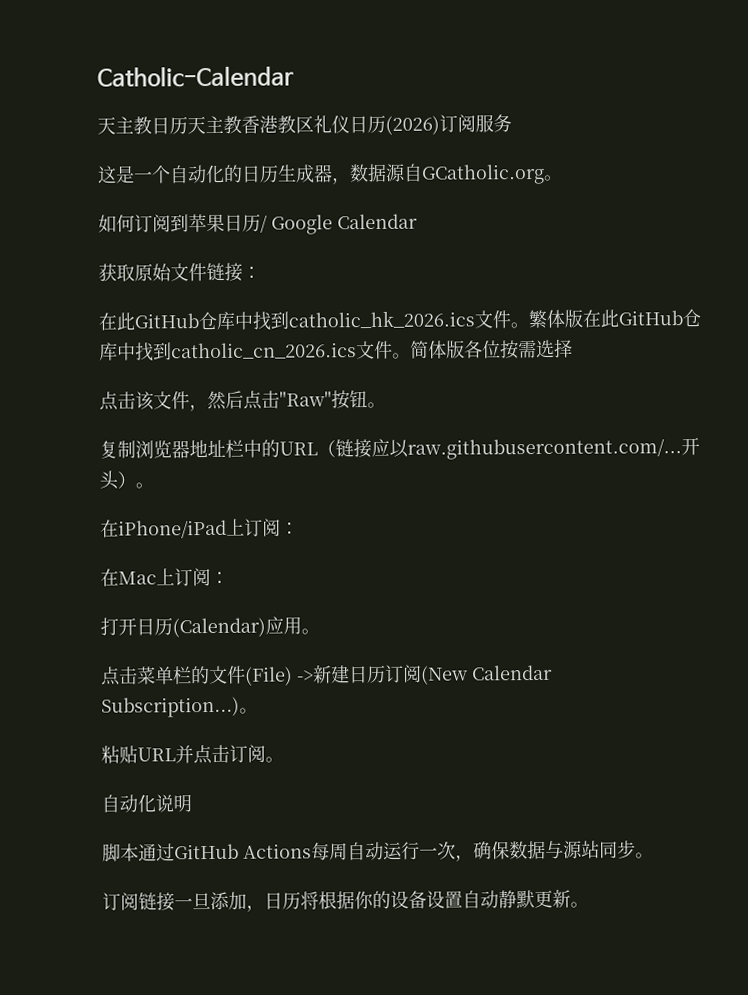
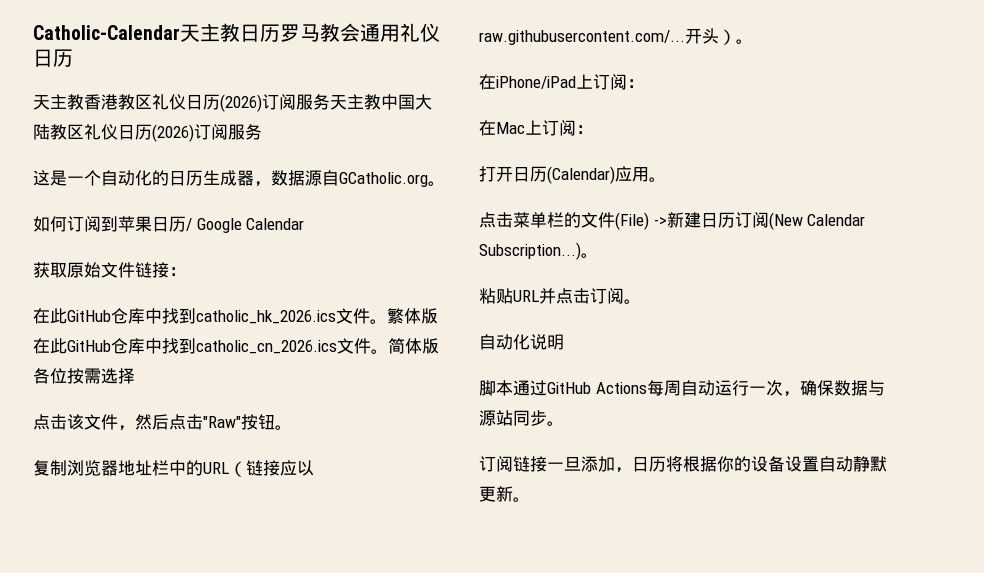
- Catholic-Calendar
- 天主教日历天主教香港教区礼仪日历(2026)订阅服务
+ Catholic-Calendar天主教日历罗马教会通用礼仪日历
+ 天主教香港教区礼仪日历(2026)订阅服务天主教中国大陆教区礼仪日历(2026)订阅服务

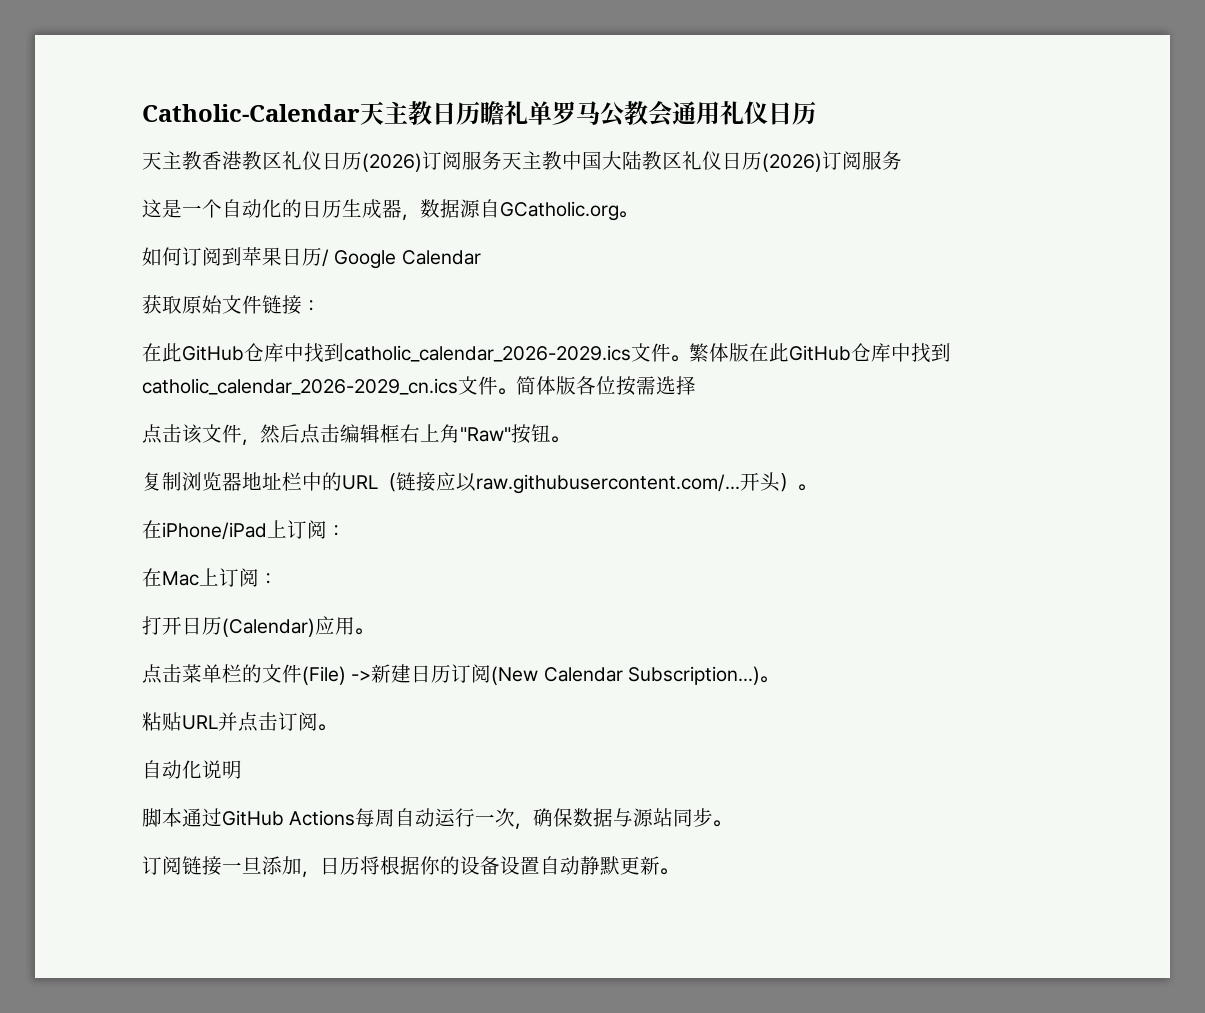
- Catholic-Calendar天主教日历罗马教会通用礼仪日历
+ Catholic-Calendar天主教日历瞻礼单罗马公教会通用礼仪日历
- 在此GitHub仓库中找到catholic_hk_2026.ics文件。
+ 在此GitHub仓库中找到catholic_calendar_2026-2029.ics文件。
- 繁体版在此GitHub仓库中找到catholic_cn_2026.ics文件。
+ 繁体版在此GitHub仓库中找到catholic_calendar_2026-2029_cn.ics文件。
- 点击该文件，然后点击"Raw"按钮。
+ 点击该文件，然后点击编辑框右上角"Raw"按钮。

